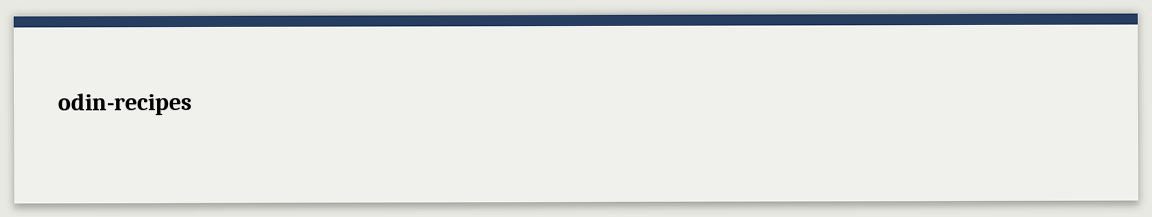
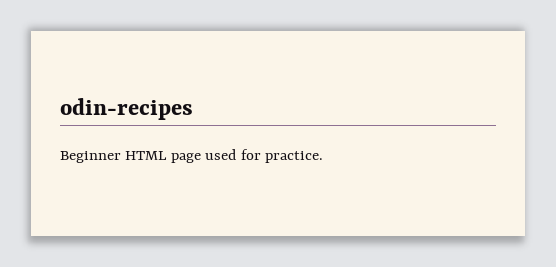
+ Beginner HTML page used for practice.

